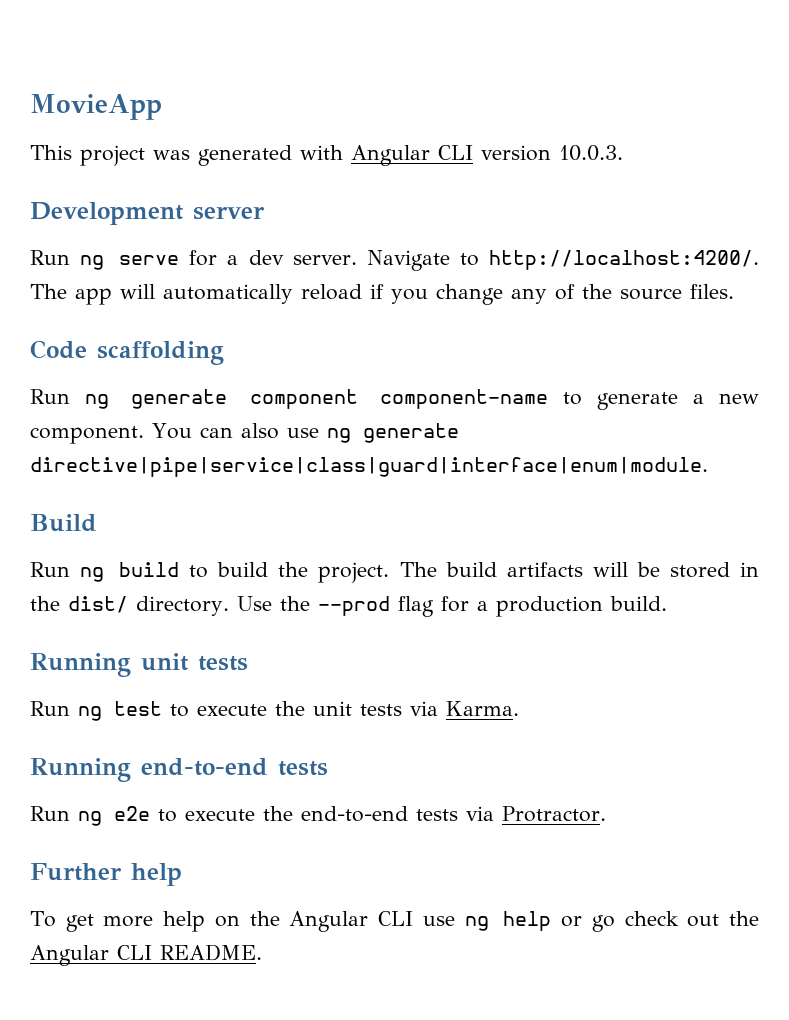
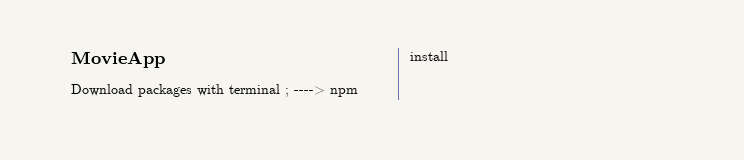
- This project was generated with Angular CLI version 10.0.3.
- Development server
- Run ng serve for a dev server. Navigate to http://localhost:4200/. The app will automatically reload if you change any of the source files.
- Code scaffolding
- Run ng generate component component-name to generate a new component. You can also use ng generate directive|pipe|service|class|guard|interface|enum|module.
- Build
- Run ng build to build the project. The build artifacts will be stored in the dist/ directory. Use the --prod flag for a production build.
- Running unit tests
- Run ng test to execute the unit tests via Karma.
- Running end-to-end tests
- Run ng e2e to execute the end-to-end tests via Protractor.
- Further help
- To get more help on the Angular CLI use ng help or go check out the Angular CLI README.
+ Download packages with terminal ; ----> npm install

